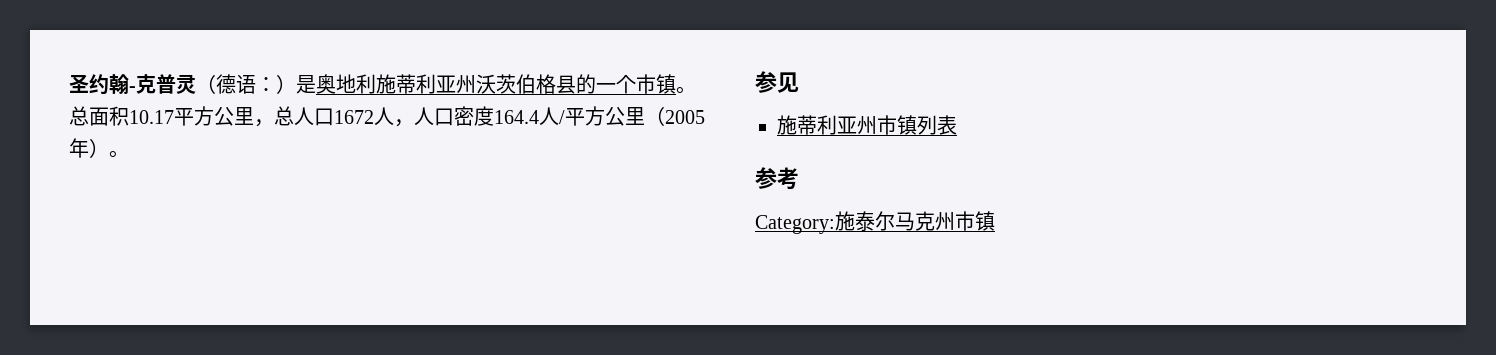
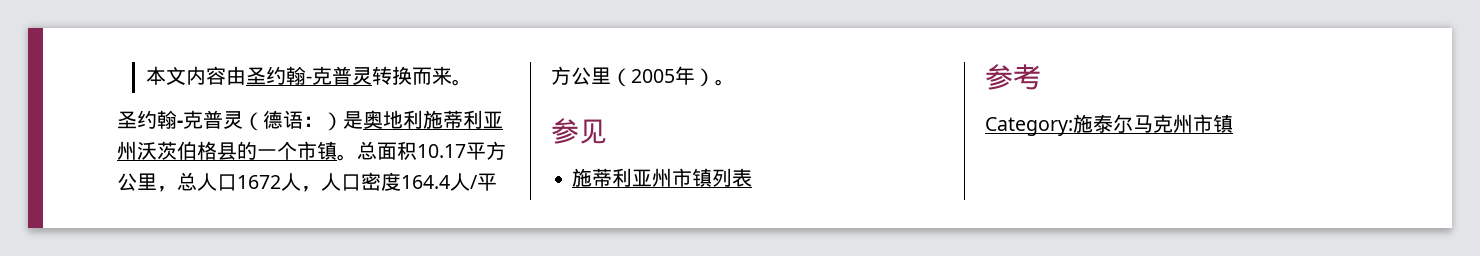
+ 本文内容由圣约翰-克普灵转换而来。

